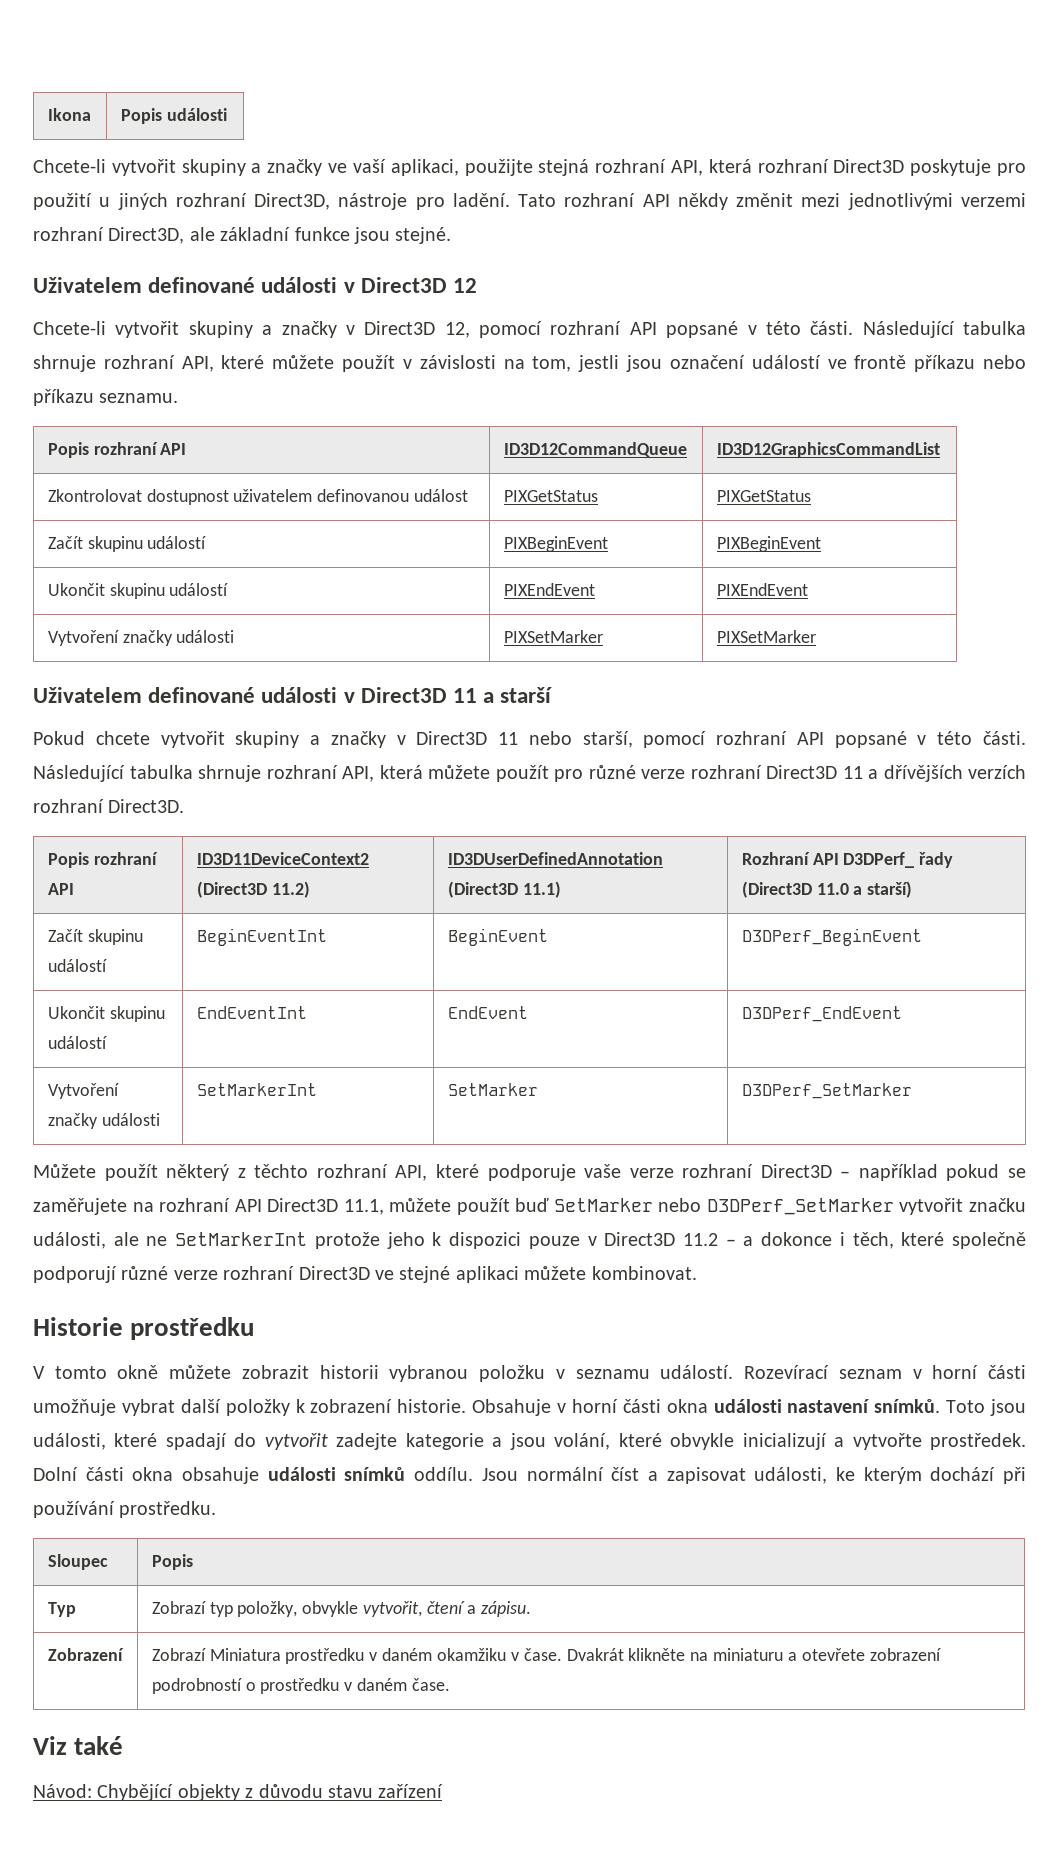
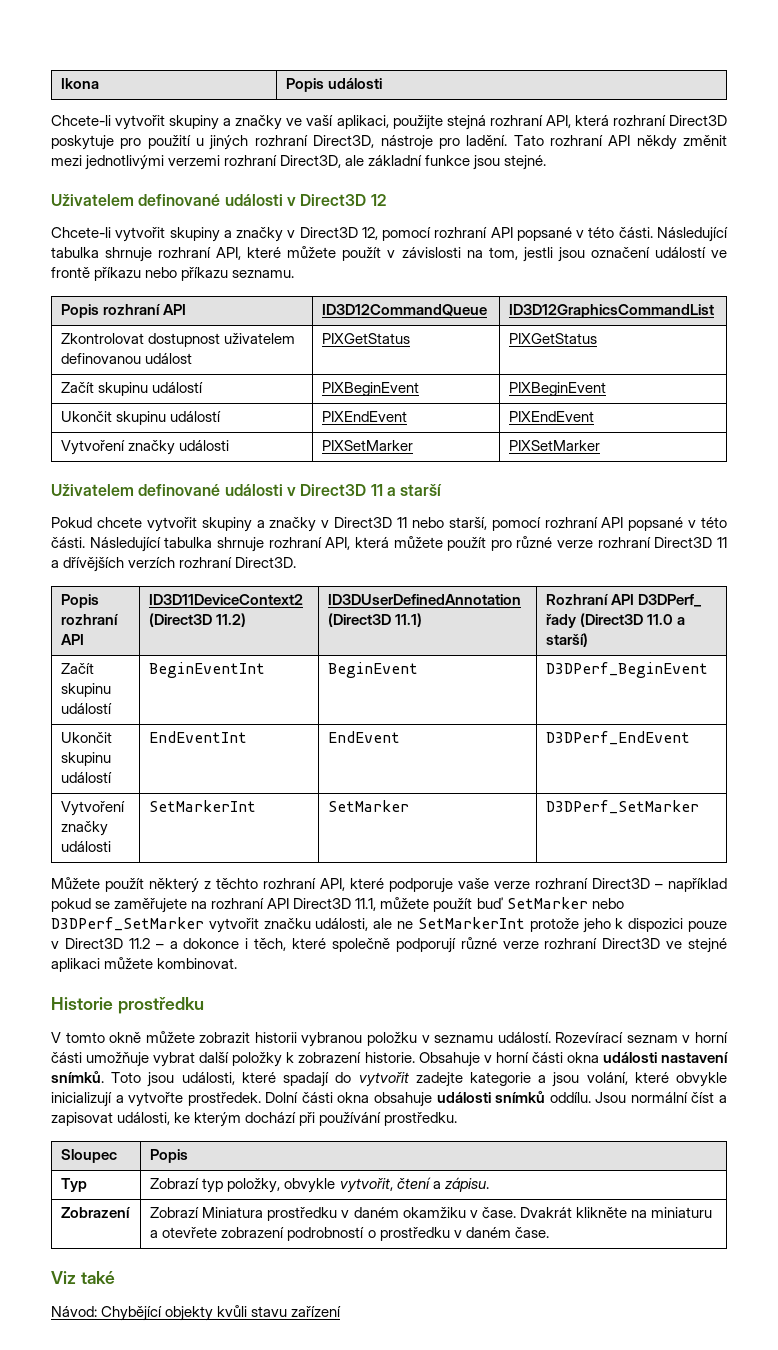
- Návod: Chybějící objekty z důvodu stavu zařízení
+ Návod: Chybějící objekty kvůli stavu zařízení

